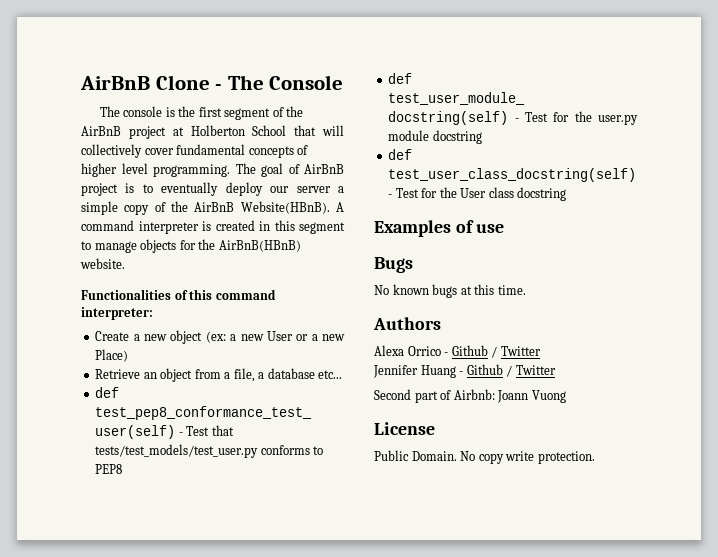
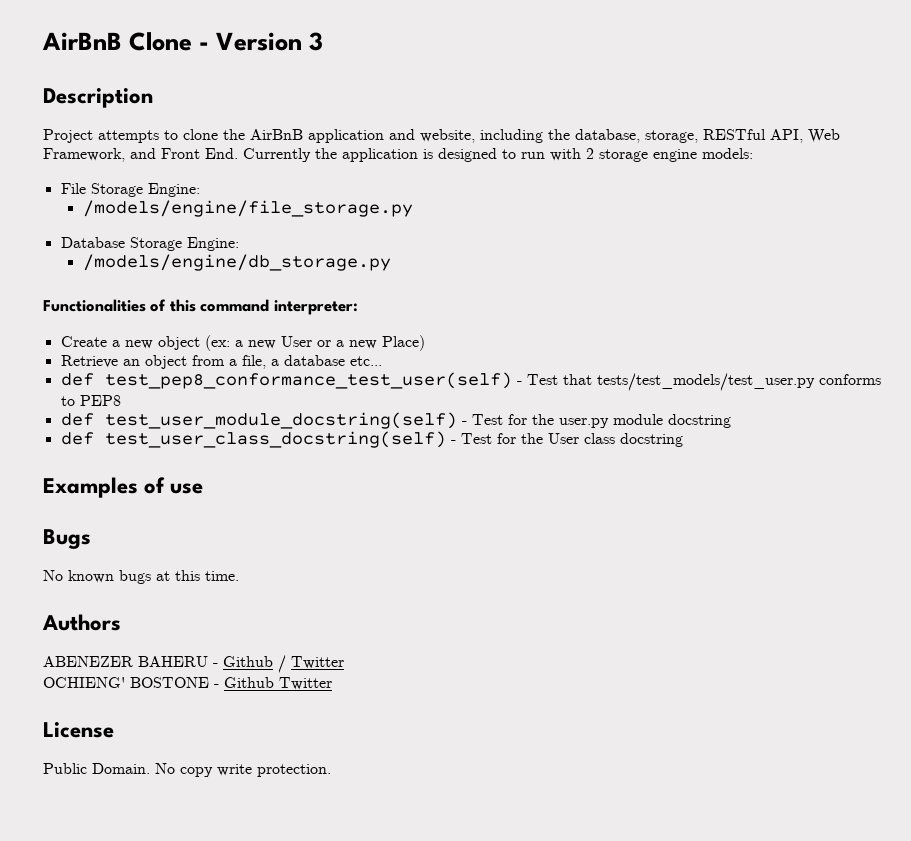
- AirBnB Clone - The Console
- The console is the first segment of the AirBnB project at Holberton School that will collectively cover fundamental concepts of higher level programming. The goal of AirBnB project is to eventually deploy our server a simple copy of the AirBnB Website(HBnB). A command interpreter is created in this segment to manage objects for the AirBnB(HBnB) website.
+ AirBnB Clone - Version 3
+ Description
+ Project attempts to clone the AirBnB application and website, including the database, storage, RESTful API, Web Framework, and Front End. Currently the application is designed to run with 2 storage engine models:
+ File Storage Engine:
+ /models/engine/file_storage.py
+ Database Storage Engine:
+ /models/engine/db_storage.py
- Alexa Orrico - Github / Twitter
- Jennifer Huang - Github / Twitter
- Second part of Airbnb: Joann Vuong
+ ABENEZER BAHERU - Github / Twitter
+ OCHIENG' BOSTONE - Github Twitter

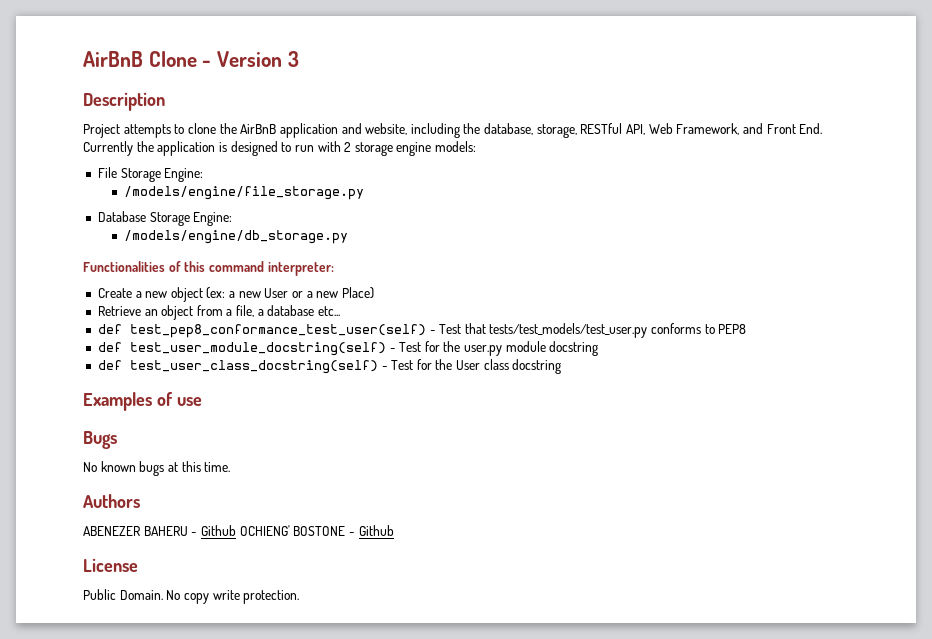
- ABENEZER BAHERU - Github / Twitter
- OCHIENG' BOSTONE - Github Twitter
+ ABENEZER BAHERU - Github OCHIENG' BOSTONE - Github

